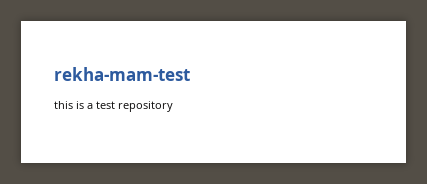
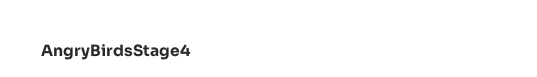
- rekha-mam-test
- this is a test repository
+ AngryBirdsStage4

